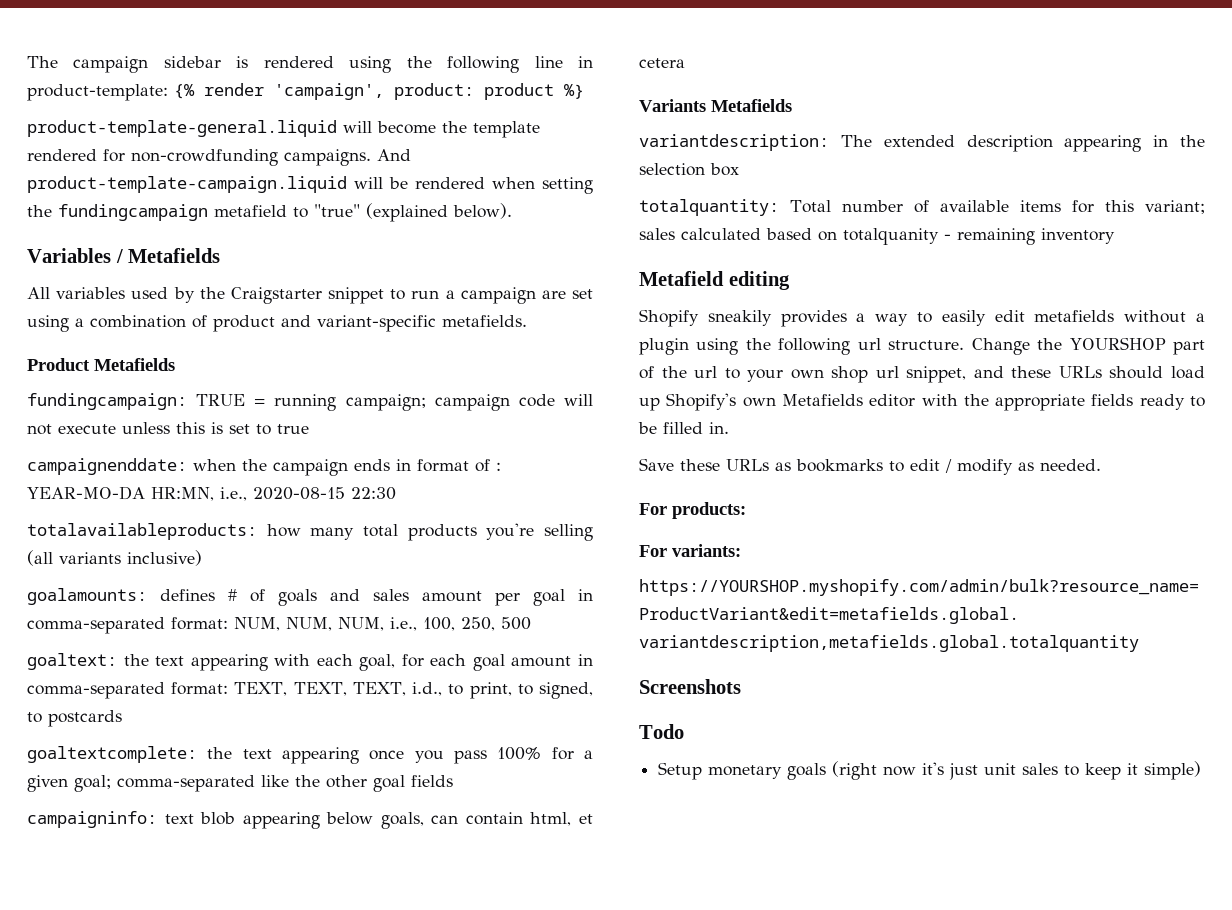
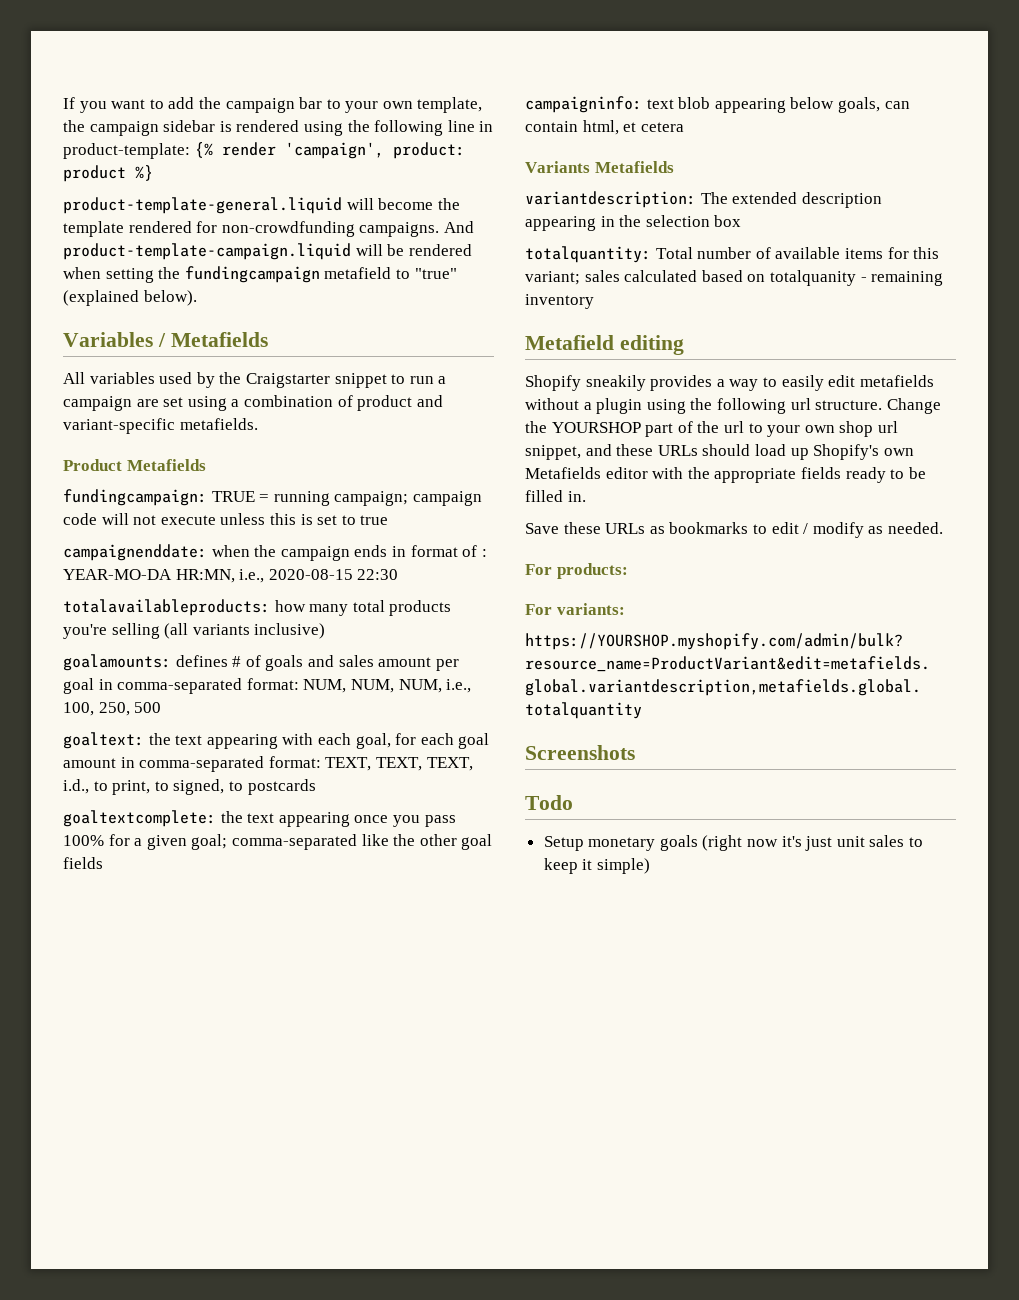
- The campaign sidebar is rendered using the following line in product-template: {% render 'campaign', product: product %}
+ If you want to add the campaign bar to your own template, the campaign sidebar is rendered using the following line in product-template: {% render 'campaign', product: product %}

